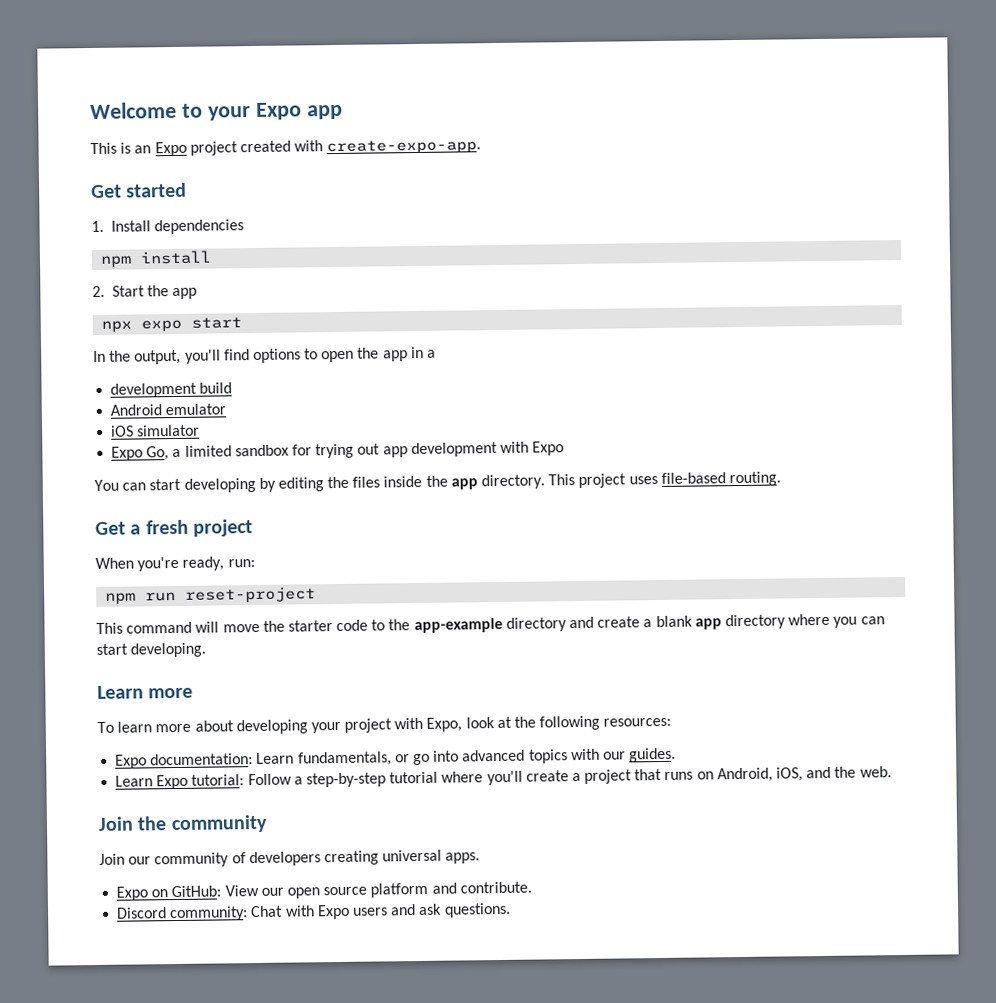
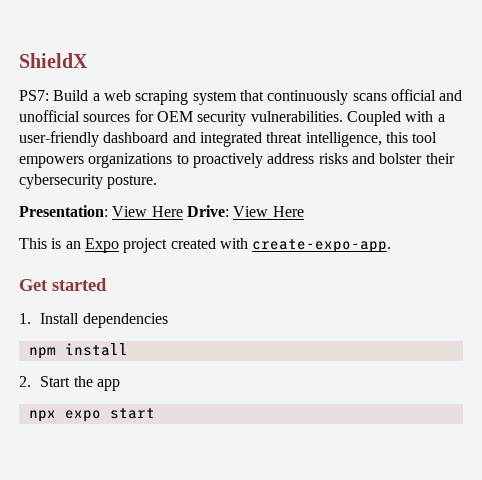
- Welcome to your Expo app
+ ShieldX
+ PS7: Build a web scraping system that continuously scans official and unofficial sources for OEM security vulnerabilities. Coupled with a user-friendly dashboard and integrated threat intelligence, this tool empowers organizations to proactively address risks and bolster their cybersecurity posture.
+ Presentation: View Here Drive: View Here
- In the output, you'll find options to open the app in a
- development build
- Android emulator
- iOS simulator
- Expo Go, a limited sandbox for trying out app development with Expo
- You can start developing by editing the files inside the app directory. This project uses file-based routing.
- Get a fresh project
- When you're ready, run:
- npm run reset-project
- This command will move the starter code to the app-example directory and create a blank app directory where you can start developing.
- Learn more
- To learn more about developing your project with Expo, look at the following resources:
- Expo documentation: Learn fundamentals, or go into advanced topics with our guides.
- Learn Expo tutorial: Follow a step-by-step tutorial where you'll create a project that runs on Android, iOS, and the web.
- Join the community
- Join our community of developers creating universal apps.
- Expo on GitHub: View our open source platform and contribute.
- Discord community: Chat with Expo users and ask questions.

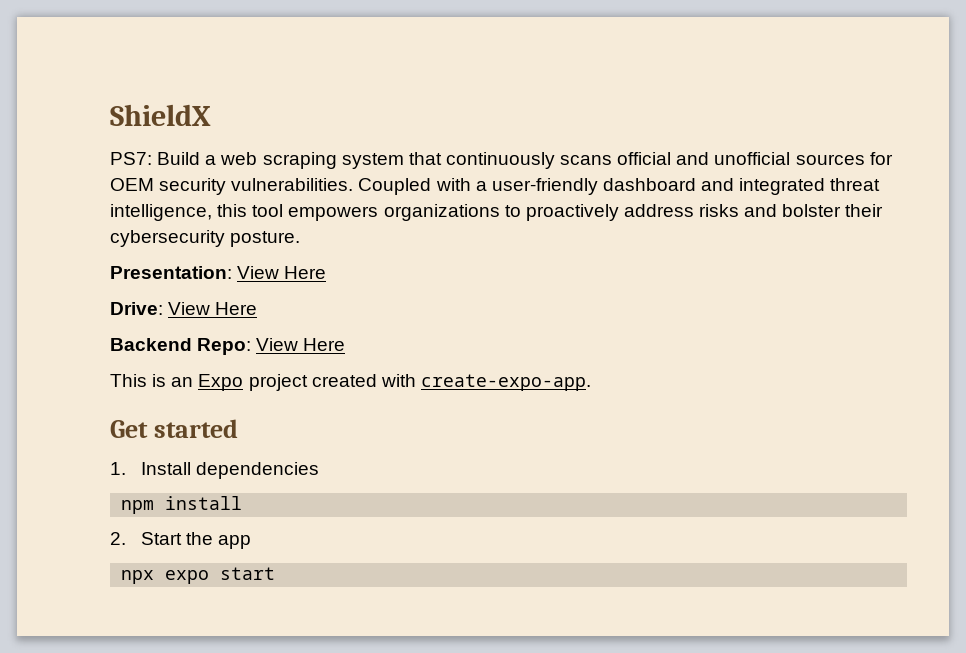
- Presentation: View Here Drive: View Here
+ Presentation: View Here
+ Drive: View Here
+ Backend Repo: View Here

